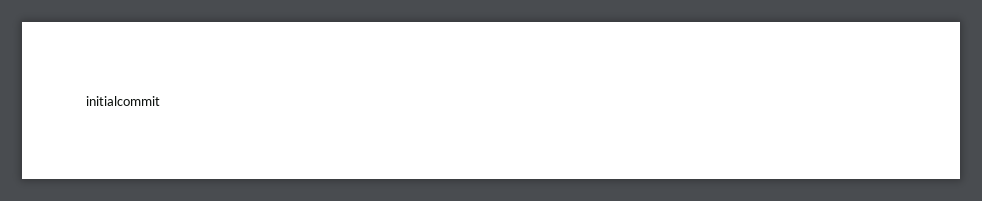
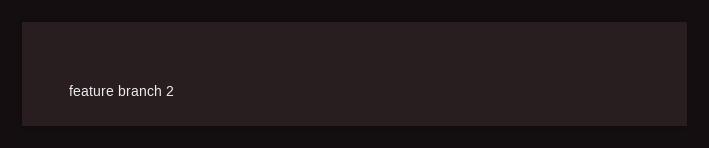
- initialcommit
+ feature branch 2

